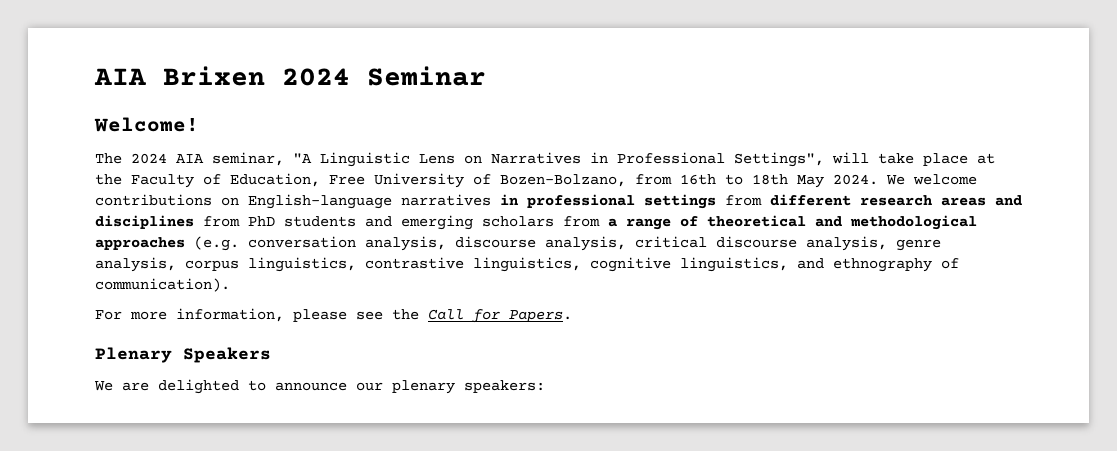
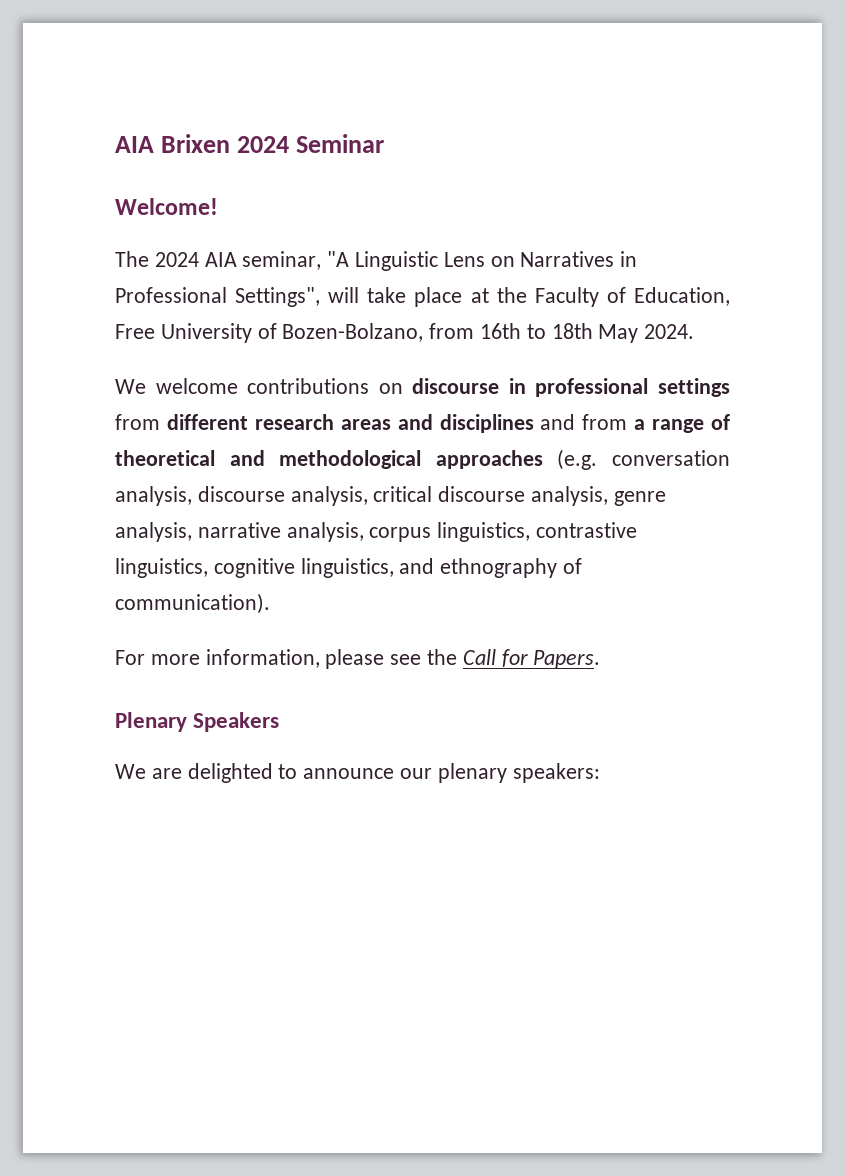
- The 2024 AIA seminar, "A Linguistic Lens on Narratives in Professional Settings", will take place at the Faculty of Education, Free University of Bozen-Bolzano, from 16th to 18th May 2024. We welcome contributions on English-language narratives in professional settings from different research areas and disciplines from PhD students and emerging scholars from a range of theoretical and methodological approaches (e.g. conversation analysis, discourse analysis, critical discourse analysis, genre analysis, corpus linguistics, contrastive linguistics, cognitive linguistics, and ethnography of communication).
+ The 2024 AIA seminar, "A Linguistic Lens on Narratives in Professional Settings", will take place at the Faculty of Education, Free University of Bozen-Bolzano, from 16th to 18th May 2024.
+ We welcome contributions on discourse in professional settings from different research areas and disciplines and from a range of theoretical and methodological approaches (e.g. conversation analysis, discourse analysis, critical discourse analysis, genre analysis, narrative analysis, corpus linguistics, contrastive linguistics, cognitive linguistics, and ethnography of communication).

